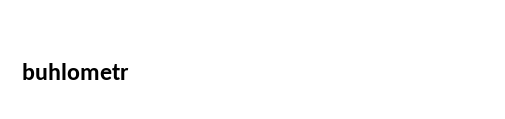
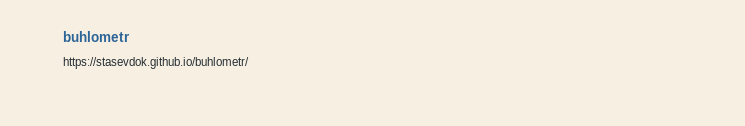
+ https://stasevdok.github.io/buhlometr/

